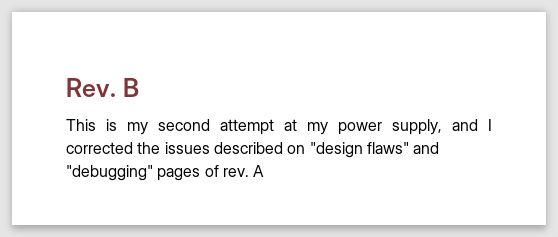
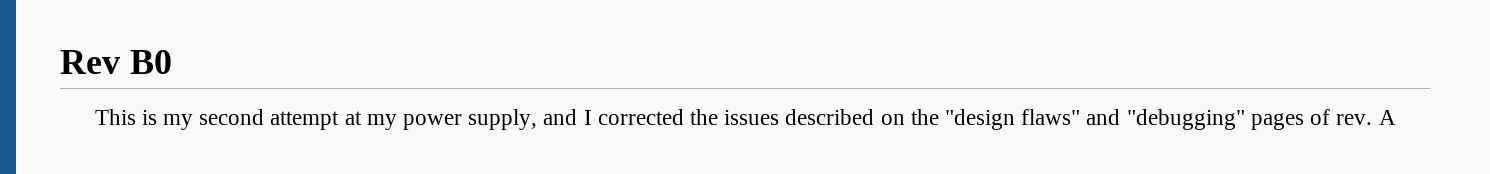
- Rev. B
+ Rev B0
- This is my second attempt at my power supply, and I corrected the issues described on "design flaws" and "debugging" pages of rev.
+ This is my second attempt at my power supply, and I corrected the issues described on the "design flaws" and "debugging" pages of rev.

